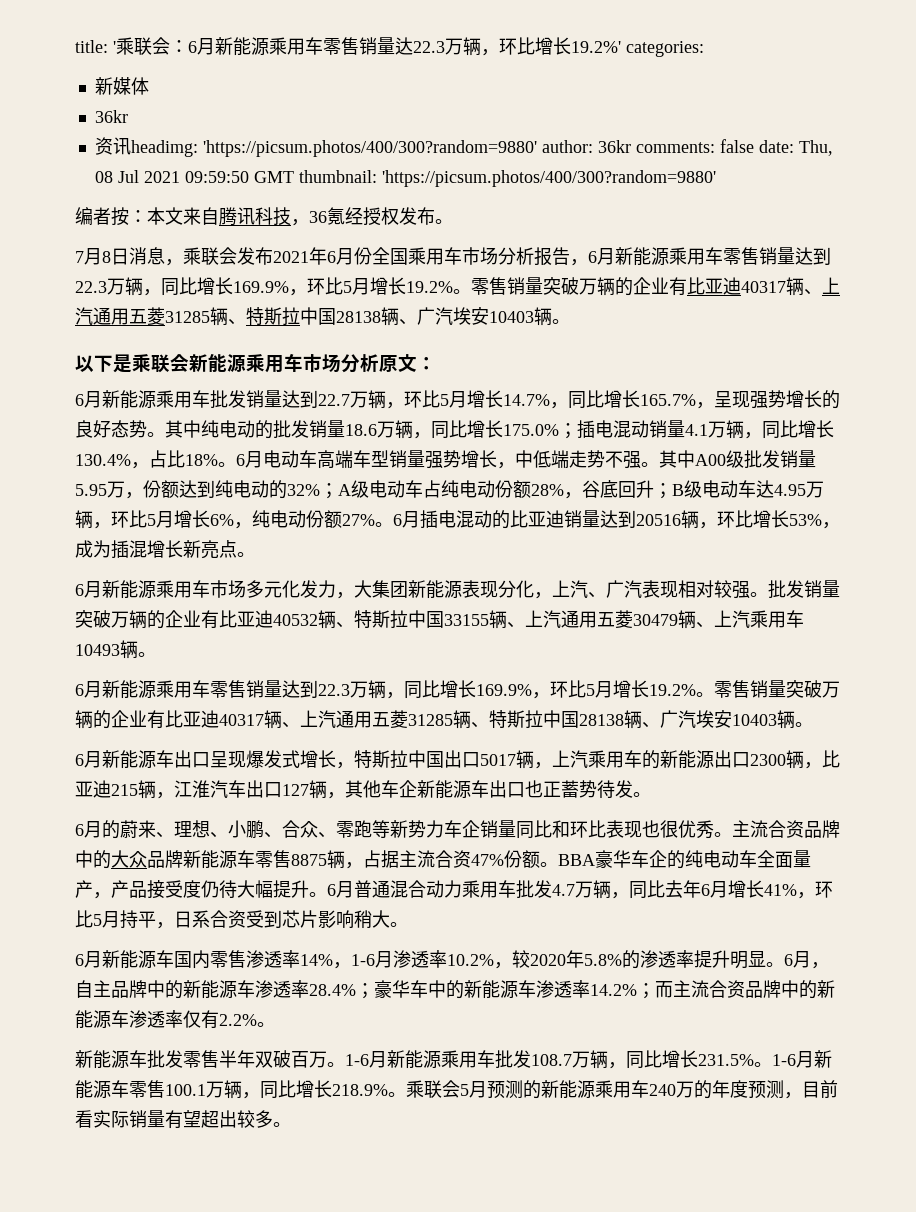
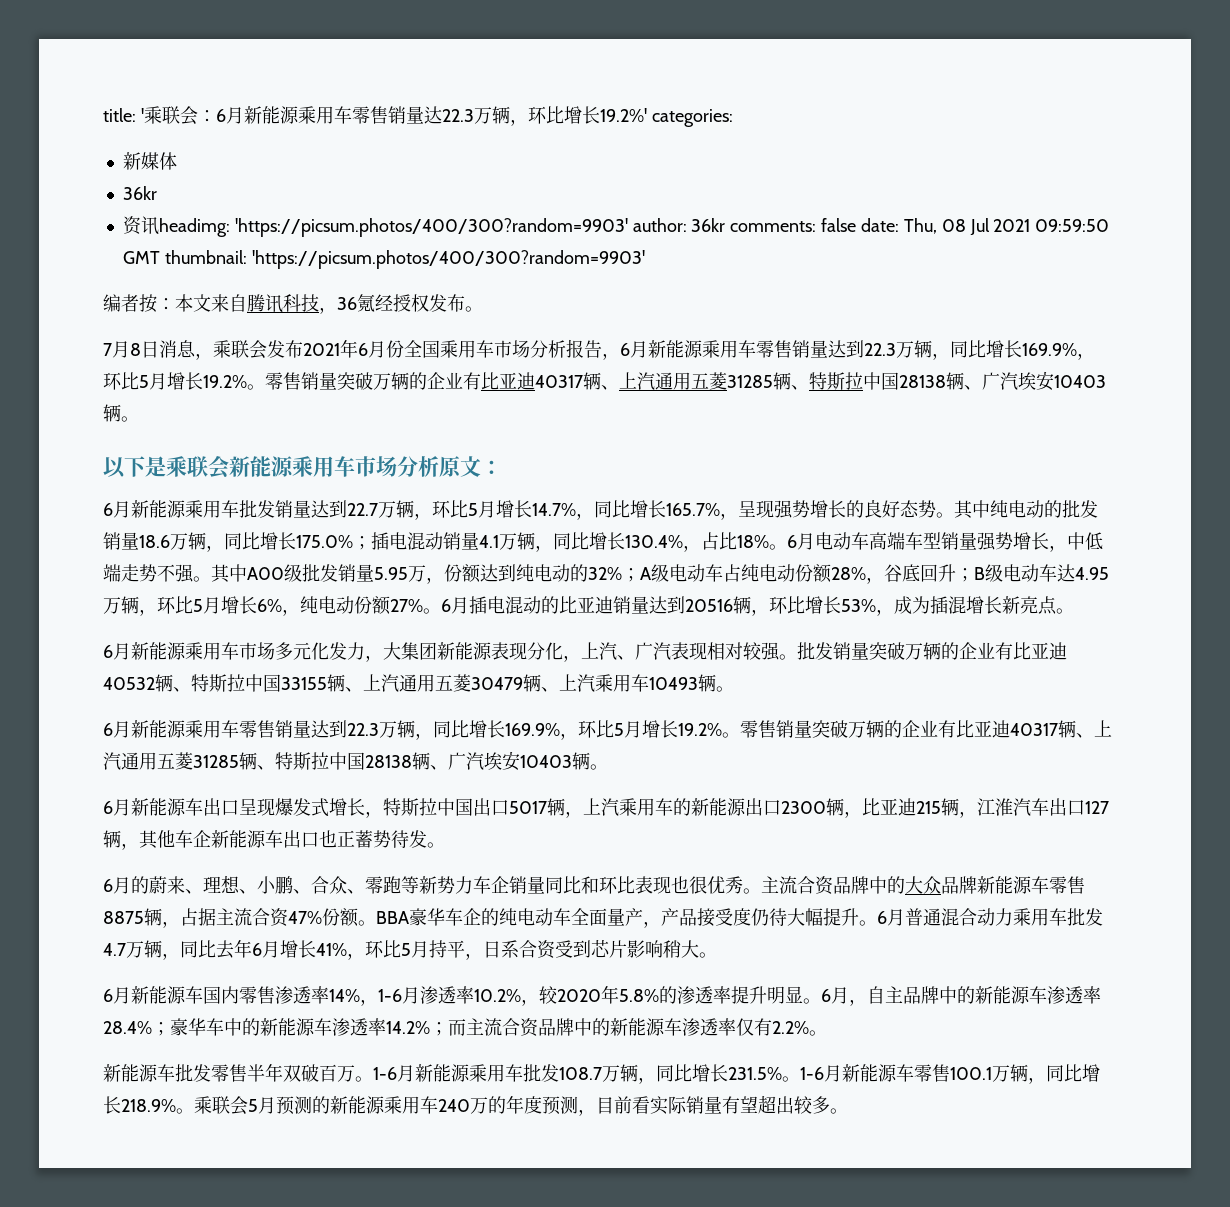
- 资讯headimg: 'https://picsum.photos/400/300?random=9880' author: 36kr comments: false date: Thu, 08 Jul 2021 09:59:50 GMT thumbnail: 'https://picsum.photos/400/300?random=9880'
+ 资讯headimg: 'https://picsum.photos/400/300?random=9903' author: 36kr comments: false date: Thu, 08 Jul 2021 09:59:50 GMT thumbnail: 'https://picsum.photos/400/300?random=9903'

